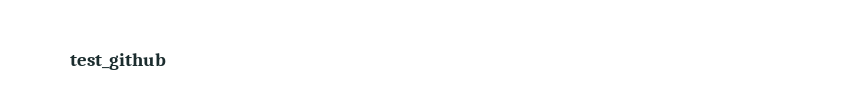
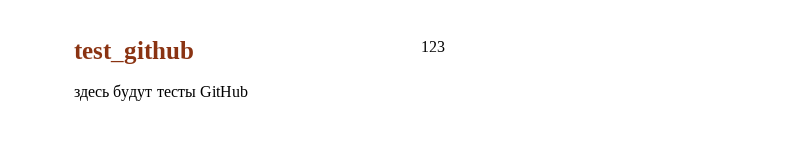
+ здесь будут тесты GitHub
+ 123

